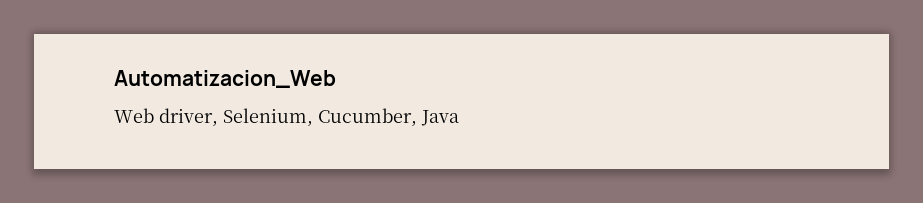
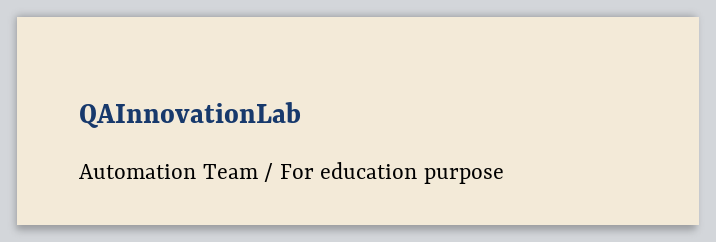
- Automatizacion_Web
- Web driver, Selenium, Cucumber, Java
+ QAInnovationLab
+ Automation Team / For education purpose

